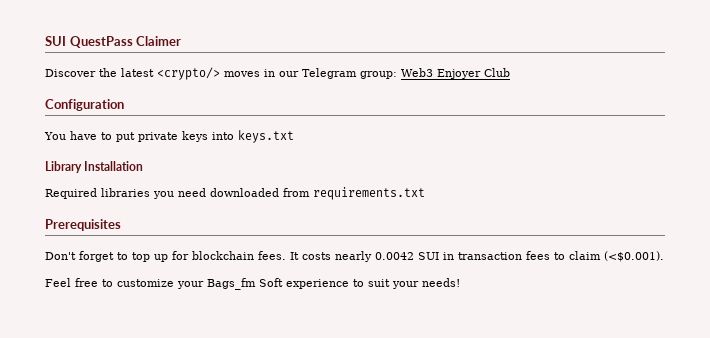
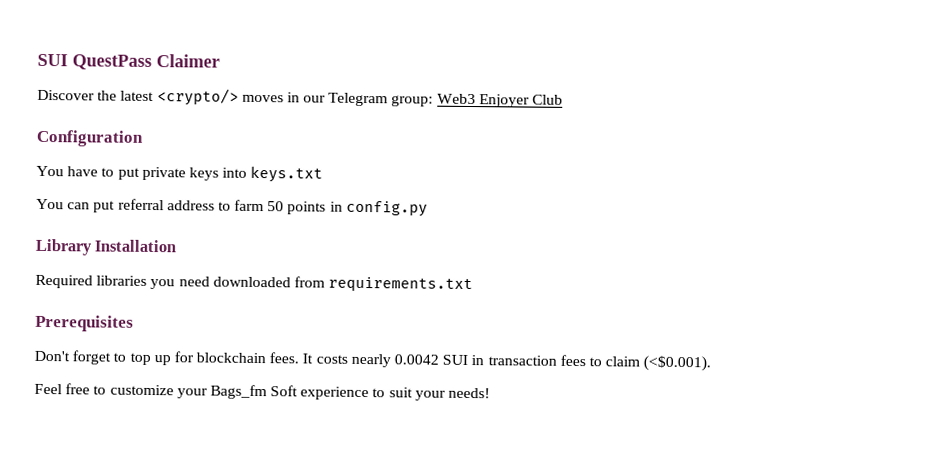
+ You can put referral address to farm 50 points in config.py

